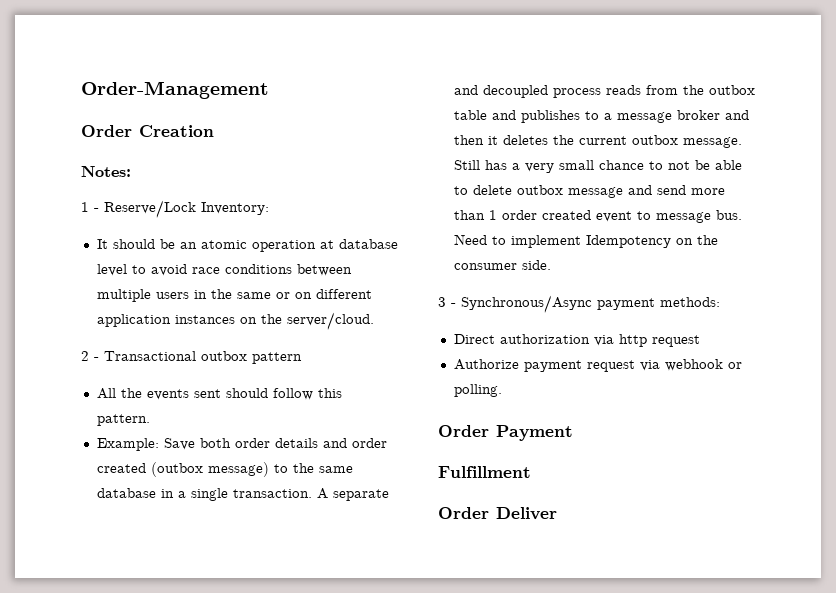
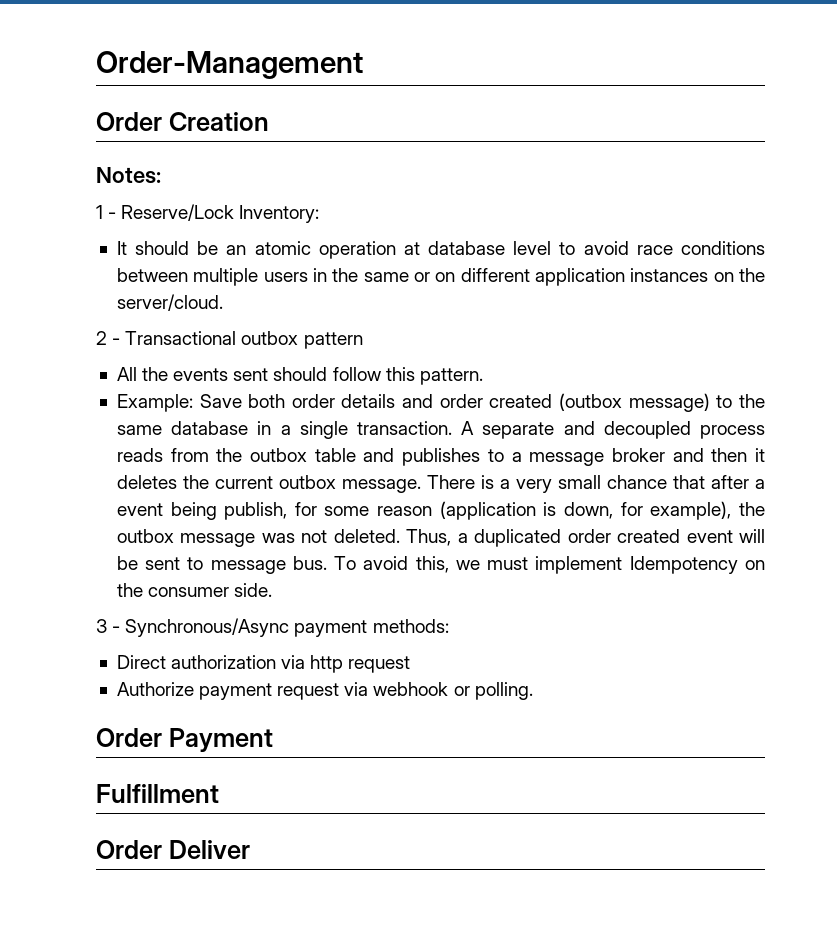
- Still has a very small chance to not be able to delete outbox message and send more than 1 order created event to message bus. Need to implement Idempotency on the consumer side.
+ There is a very small chance that after a event being publish, for some reason (application is down, for example), the outbox message was not deleted. Thus, a duplicated order created event will be sent to message bus. To avoid this, we must implement Idempotency on the consumer side.

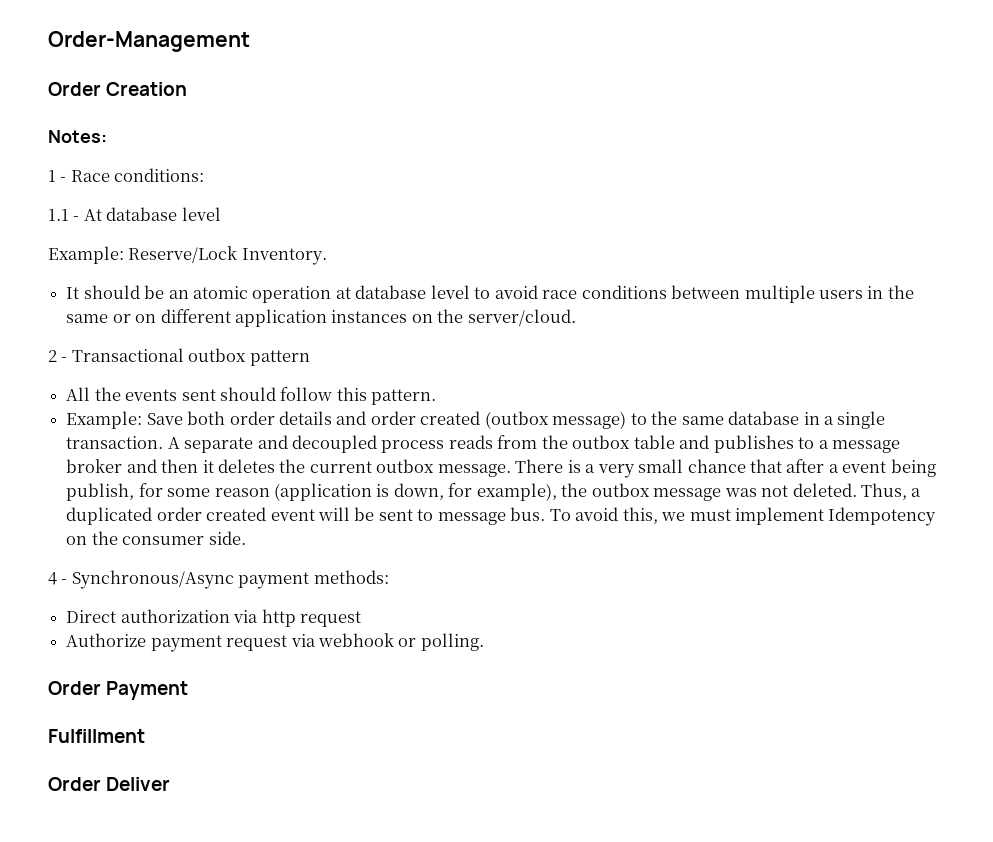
- 1 - Reserve/Lock Inventory:
+ 1 - Race conditions:
+ 1.1 - At database level
+ Example: Reserve/Lock Inventory.
- 3 - Synchronous/Async payment methods:
+ 4 - Synchronous/Async payment methods:

